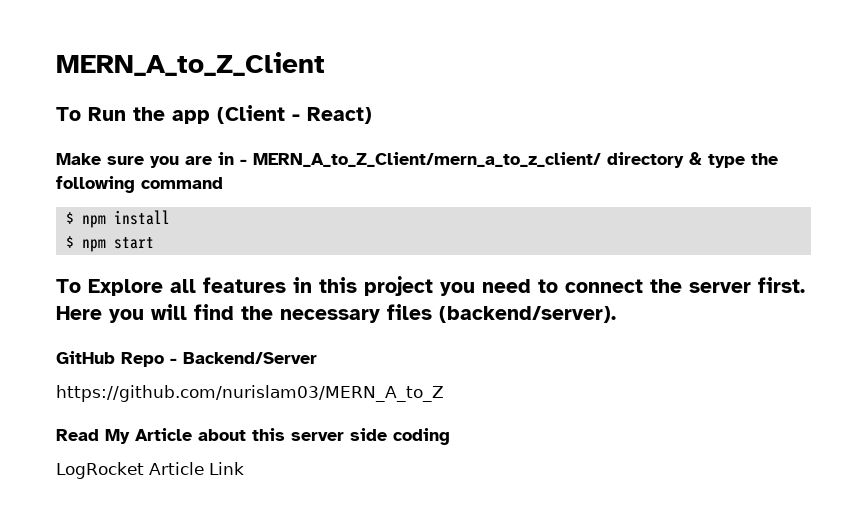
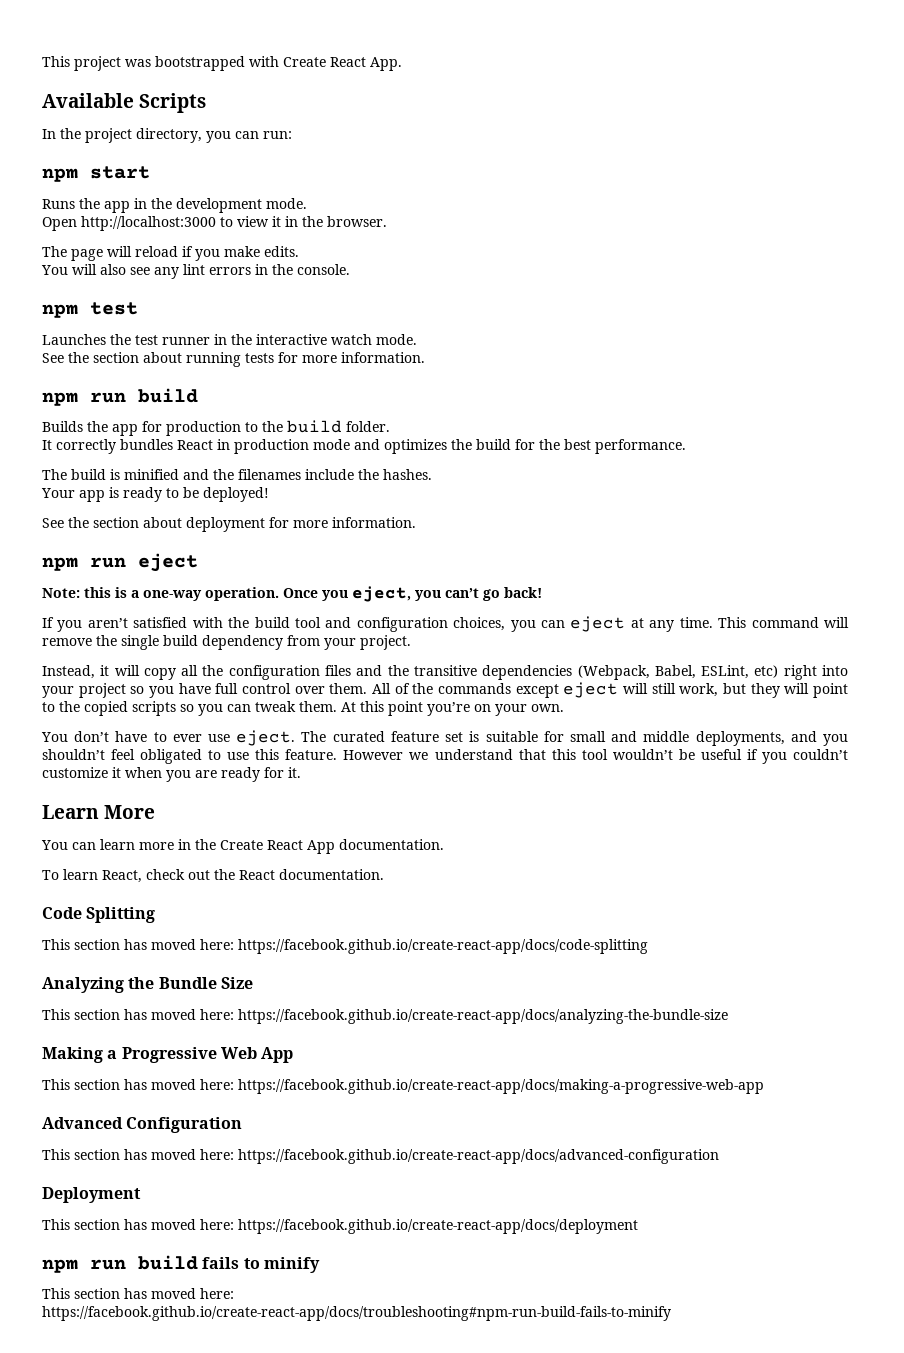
- MERN_A_to_Z_Client
- To Run the app (Client - React)
- Make sure you are in - MERN_A_to_Z_Client/mern_a_to_z_client/ directory & type the following command
- $ npm install
- $ npm start
- To Explore all features in this project you need to connect the server first. Here you will find the necessary files (backend/server).
- GitHub Repo - Backend/Server
- https://github.com/nurislam03/MERN_A_to_Z
- Read My Article about this server side coding
- LogRocket Article Link
+ This project was bootstrapped with Create React App.
+ Available Scripts
+ In the project directory, you can run:
+ npm start
+ Runs the app in the development mode.
+ Open http://localhost:3000 to view it in the browser.
+ The page will reload if you make edits.
+ You will also see any lint errors in the console.
+ npm test
+ Launches the test runner in the interactive watch mode.
+ See the section about running tests for more information.
+ npm run build
+ Builds the app for production to the build folder.
+ It correctly bundles React in production mode and optimizes the build for the best performance.
+ The build is minified and the filenames include the hashes.
+ Your app is ready to be deployed!
+ See the section about deployment for more information.
+ npm run eject
+ Note: this is a one-way operation. Once you eject, you can’t go back!
+ If you aren’t satisfied with the build tool and configuration choices, you can eject at any time. This command will remove the single build dependency from your project.
+ Instead, it will copy all the configuration files and the transitive dependencies (Webpack, Babel, ESLint, etc) right into your project so you have full control over them. All of the commands except eject will still work, but they will point to the copied scripts so you can tweak them. At this point you’re on your own.
+ You don’t have to ever use eject. The curated feature set is suitable for small and middle deployments, and you shouldn’t feel obligated to use this feature. However we understand that this tool wouldn’t be useful if you couldn’t customize it when you are ready for it.
+ Learn More
+ You can learn more in the Create React App documentation.
+ To learn React, check out the React documentation.
+ Code Splitting
+ This section has moved here: https://facebook.github.io/create-react-app/docs/code-splitting
+ Analyzing the Bundle Size
+ This section has moved here: https://facebook.github.io/create-react-app/docs/analyzing-the-bundle-size
+ Making a Progressive Web App
+ This section has moved here: https://facebook.github.io/create-react-app/docs/making-a-progressive-web-app
+ Advanced Configuration
+ This section has moved here: https://facebook.github.io/create-react-app/docs/advanced-configuration
+ Deployment
+ This section has moved here: https://facebook.github.io/create-react-app/docs/deployment
+ npm run build fails to minify
+ This section has moved here: https://facebook.github.io/create-react-app/docs/troubleshooting#npm-run-build-fails-to-minify

